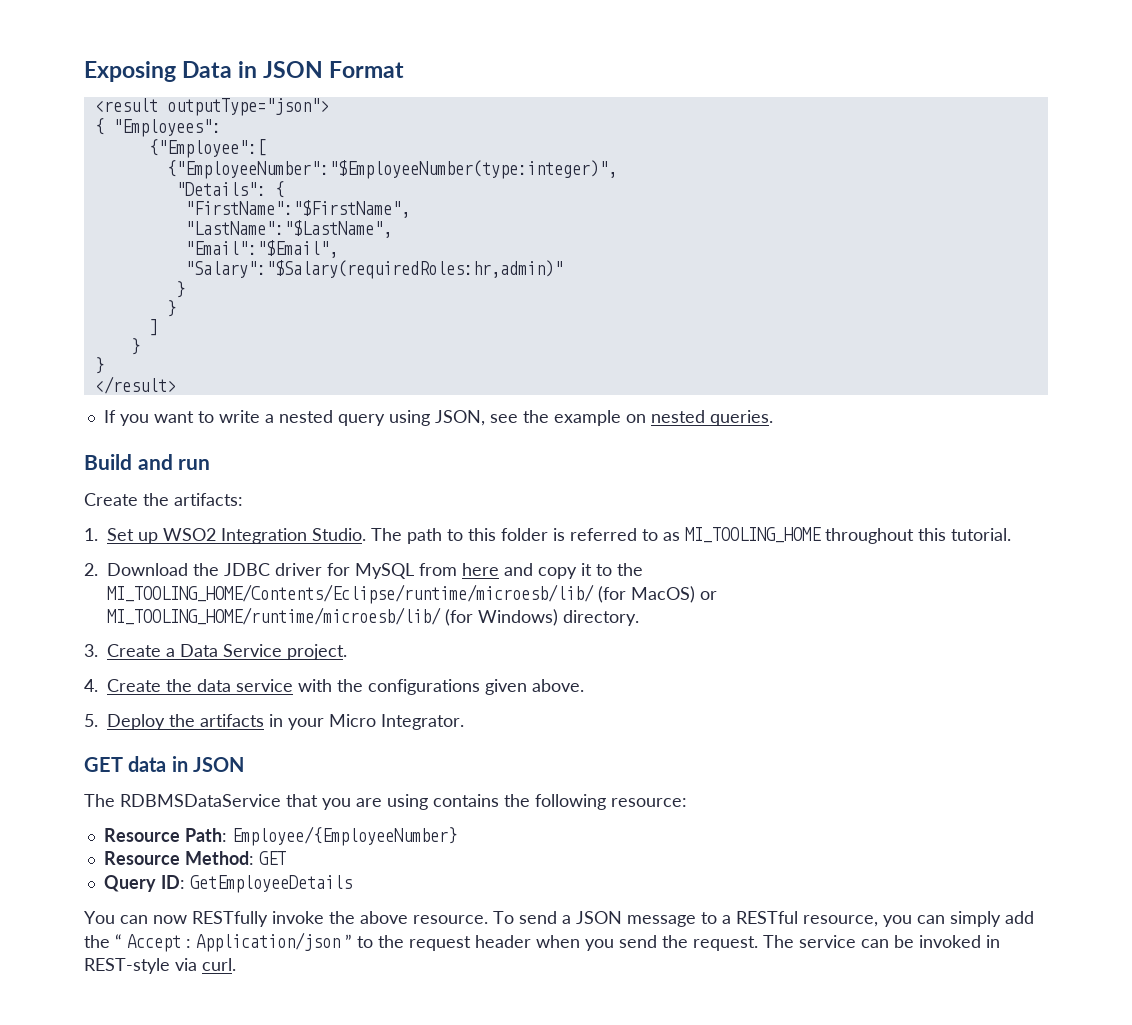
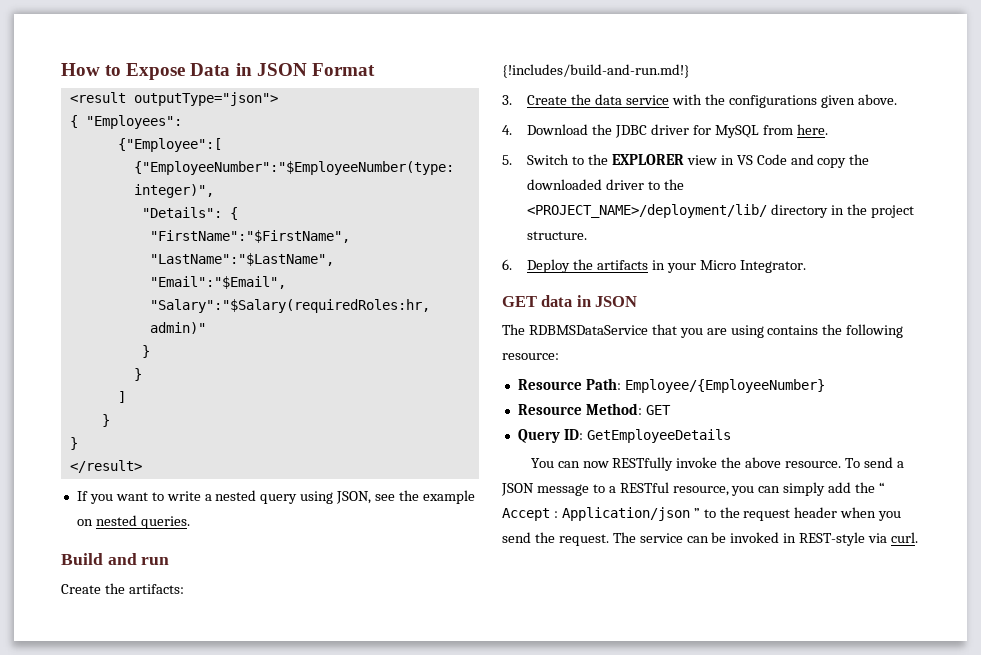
- Exposing Data in JSON Format
+ How to Expose Data in JSON Format
- 1. Set up WSO2 Integration Studio. The path to this folder is referred to as MI_TOOLING_HOME throughout this tutorial.
- 2. Download the JDBC driver for MySQL from here and copy it to the MI_TOOLING_HOME/Contents/Eclipse/runtime/microesb/lib/ (for MacOS) or MI_TOOLING_HOME/runtime/microesb/lib/ (for Windows) directory.
- 3. Create a Data Service project.
- 4. Create the data service with the configurations given above.
+ {!includes/build-and-run.md!}
+ 3. Create the data service with the configurations given above.
- 5. Deploy the artifacts in your Micro Integrator.
+ 4. Download the JDBC driver for MySQL from here.
+ 5. Switch to the EXPLORER view in VS Code and copy the downloaded driver to the <PROJECT_NAME>/deployment/lib/ directory in the project structure.
+ 6. Deploy the artifacts in your Micro Integrator.

